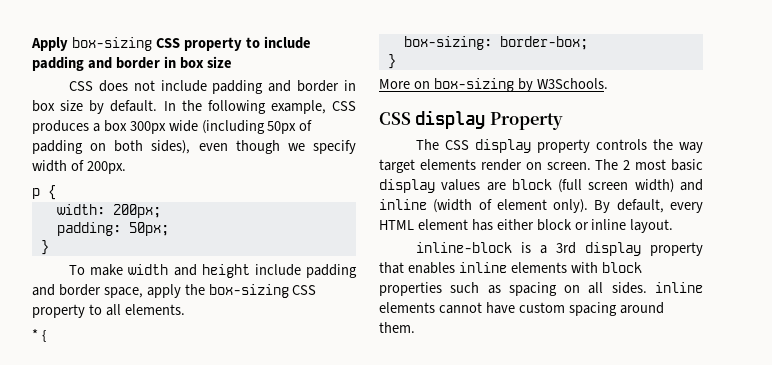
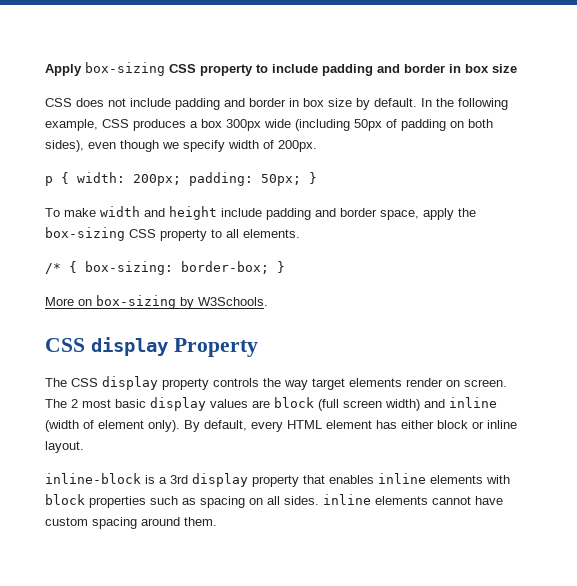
- p {
- width: 200px;
- padding: 50px;
- }
+ p { width: 200px; padding: 50px; }
- * {
- box-sizing: border-box;
- }
+ /* { box-sizing: border-box; }

